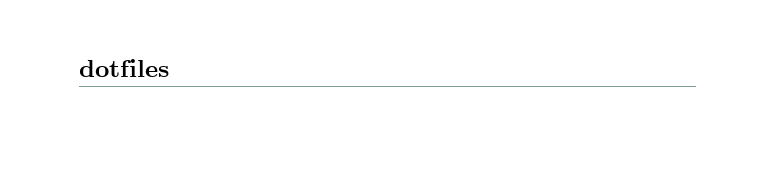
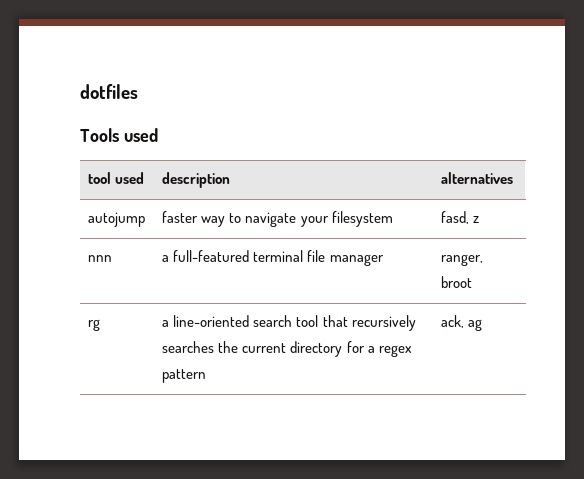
+ Tools used
+ tool used | description | alternatives
+ autojump | faster way to navigate your filesystem | fasd, z
+ nnn | a full-featured terminal file manager | ranger, broot
+ rg | a line-oriented search tool that recursively searches the current directory for a regex pattern | ack, ag

